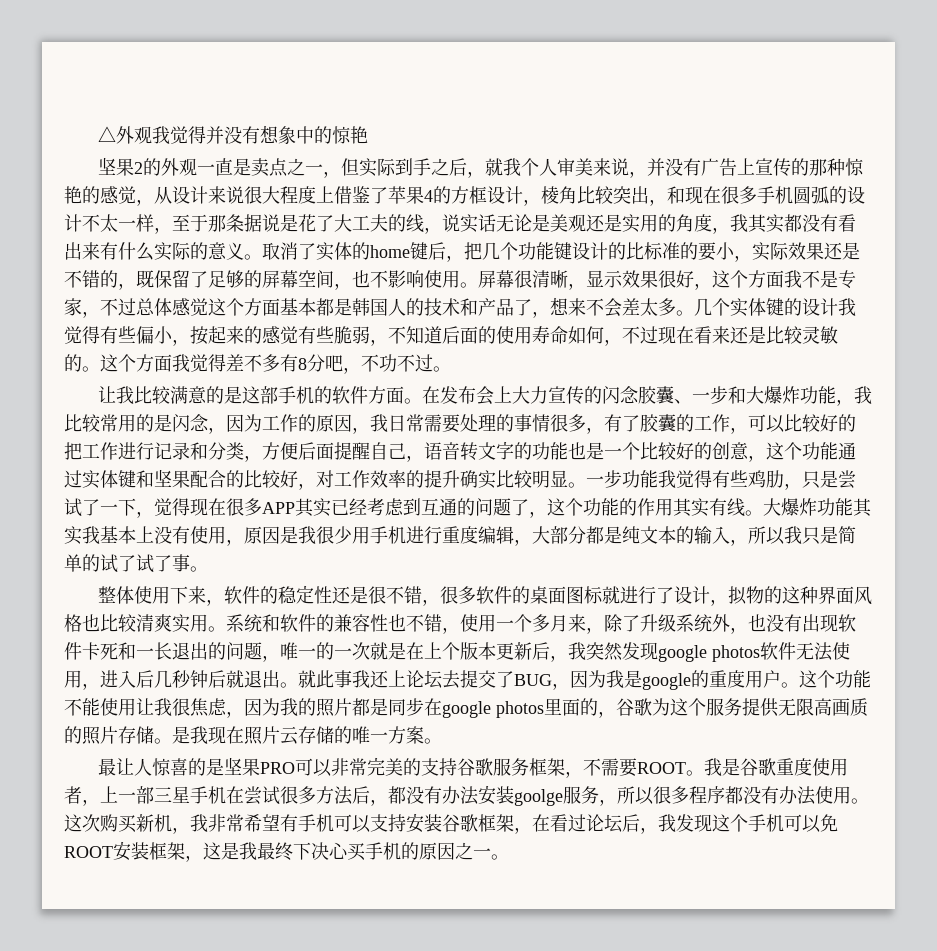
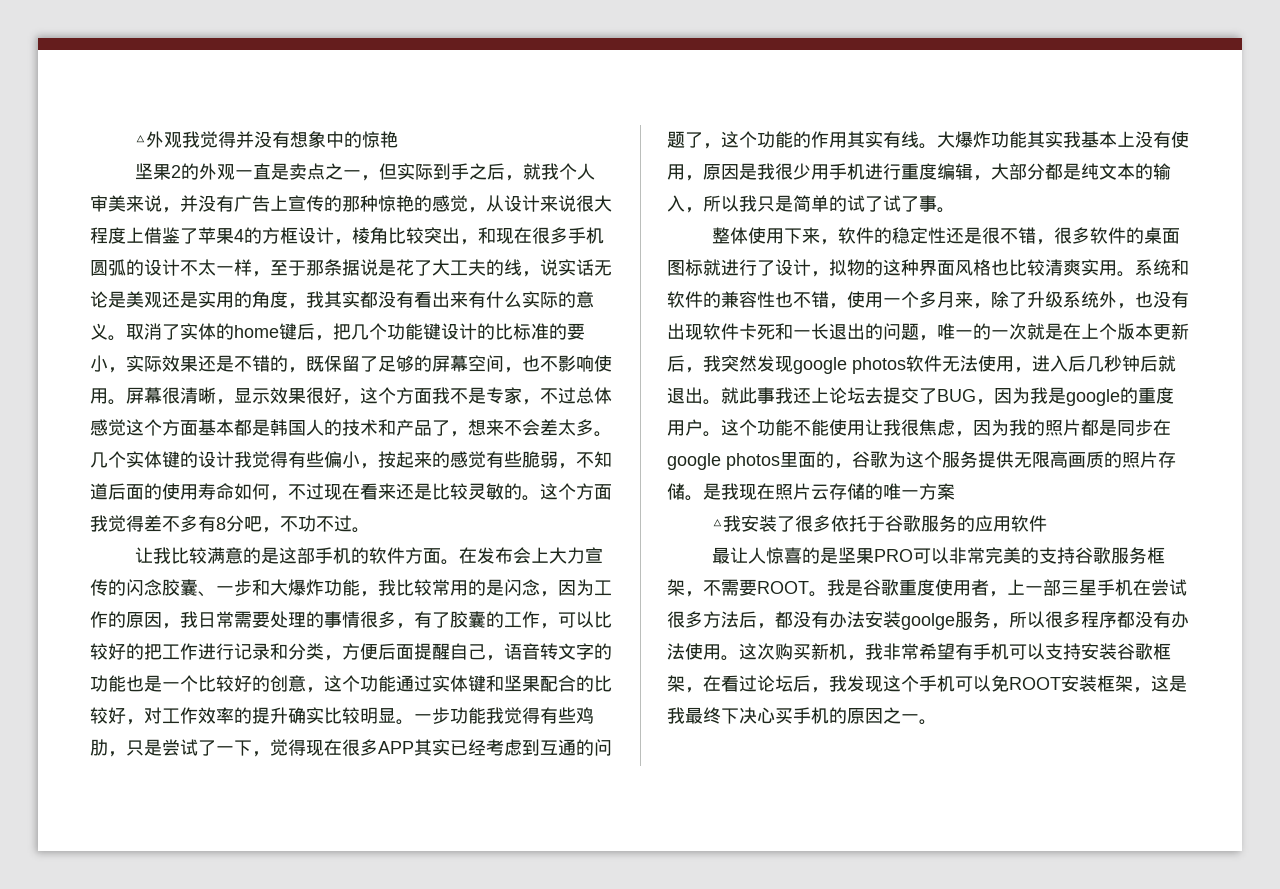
- 是我现在照片云存储的唯一方案。
+ 是我现在照片云存储的唯一方案
+ △我安装了很多依托于谷歌服务的应用软件

